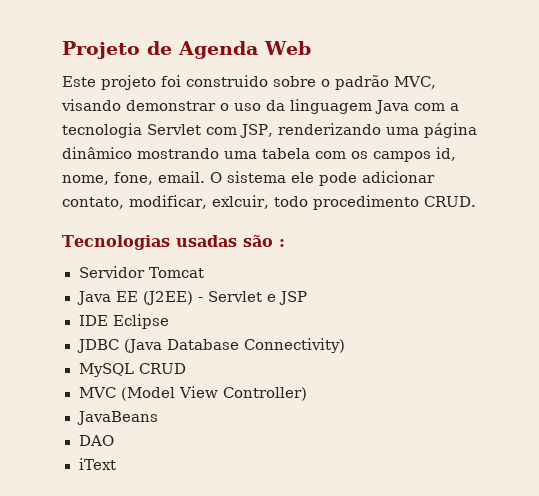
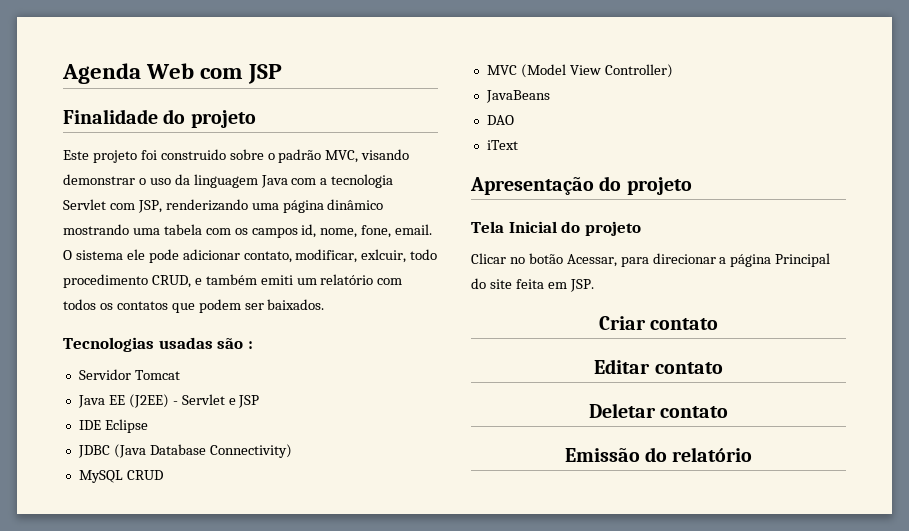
- Projeto de Agenda Web
+ Agenda Web com JSP
+ Finalidade do projeto
- O sistema ele pode adicionar contato, modificar, exlcuir, todo procedimento CRUD.
+ O sistema ele pode adicionar contato, modificar, exlcuir, todo procedimento CRUD, e também emiti um relatório com todos os contatos que podem ser baixados.
+ Apresentação do projeto
+ Tela Inicial do projeto
+ Clicar no botão Acessar, para direcionar a página Principal do site feita em JSP.
+ Criar contato
+ Editar contato
+ Deletar contato
+ Emissão do relatório

